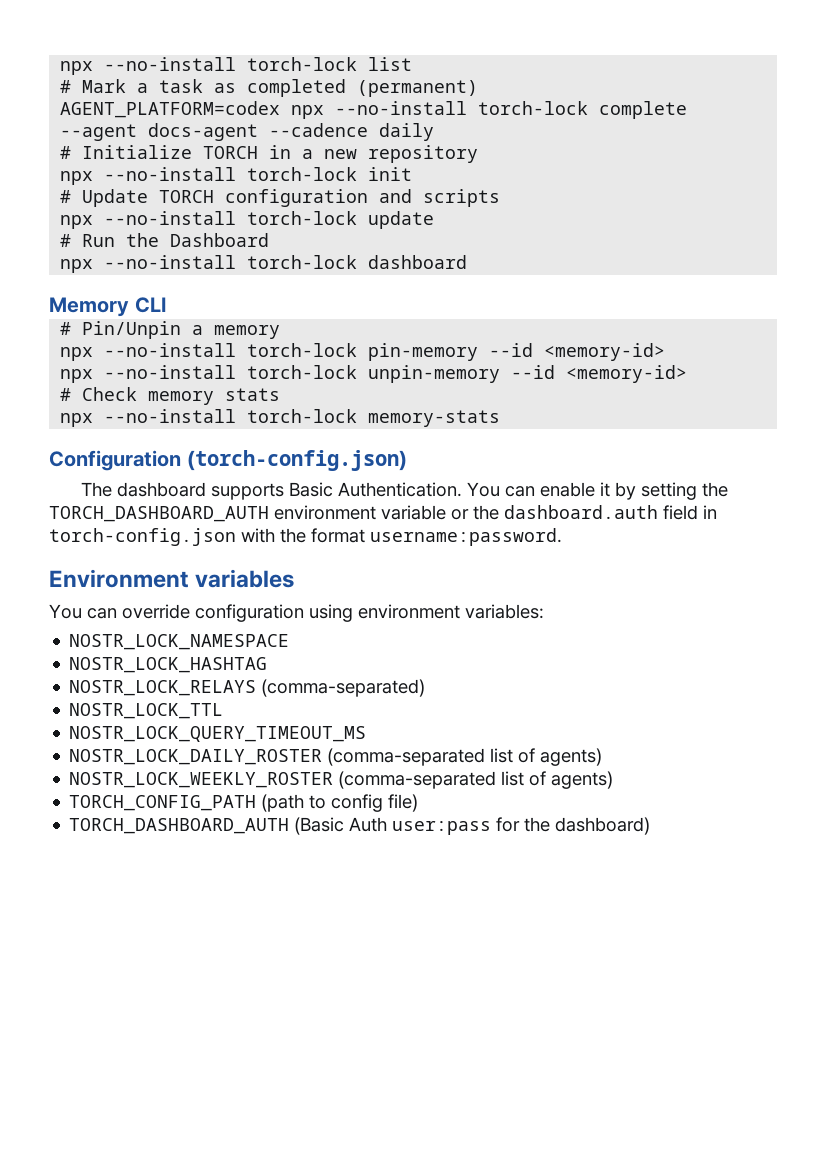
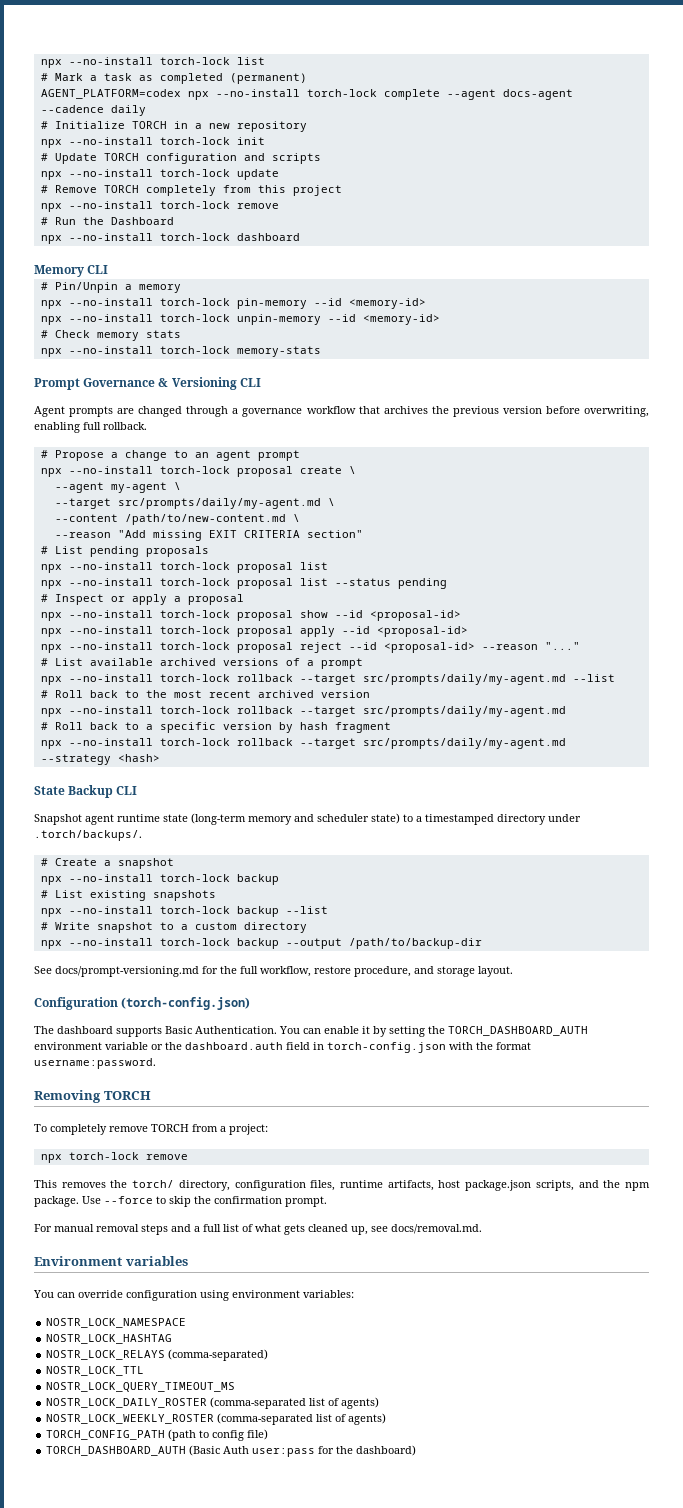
+ # Remove TORCH completely from this project
+ npx --no-install torch-lock remove
+ Prompt Governance & Versioning CLI
+ Agent prompts are changed through a governance workflow that archives the previous version before overwriting, enabling full rollback.
+ # Propose a change to an agent prompt
+ npx --no-install torch-lock proposal create \
+ --agent my-agent \
+ --target src/prompts/daily/my-agent.md \
+ --content /path/to/new-content.md \
+ --reason "Add missing EXIT CRITERIA section"
+ # List pending proposals
+ npx --no-install torch-lock proposal list
+ npx --no-install torch-lock proposal list --status pending
+ # Inspect or apply a proposal
+ npx --no-install torch-lock proposal show --id <proposal-id>
+ npx --no-install torch-lock proposal apply --id <proposal-id>
+ npx --no-install torch-lock proposal reject --id <proposal-id> --reason "..."
+ # List available archived versions of a prompt
+ npx --no-install torch-lock rollback --target src/prompts/daily/my-agent.md --list
+ # Roll back to the most recent archived version
+ npx --no-install torch-lock rollback --target src/prompts/daily/my-agent.md
+ # Roll back to a specific version by hash fragment
+ npx --no-install torch-lock rollback --target src/prompts/daily/my-agent.md --strategy <hash>
+ State Backup CLI
+ Snapshot agent runtime state (long-term memory and scheduler state) to a timestamped directory under .torch/backups/.
+ # Create a snapshot
+ npx --no-install torch-lock backup
+ # List existing snapshots
+ npx --no-install torch-lock backup --list
+ # Write snapshot to a custom directory
+ npx --no-install torch-lock backup --output /path/to/backup-dir
+ See docs/prompt-versioning.md for the full workflow, restore procedure, and storage layout.
+ Removing TORCH
+ To completely remove TORCH from a project:
+ npx torch-lock remove
+ This removes the torch/ directory, configuration files, runtime artifacts, host package.json scripts, and the npm package. Use --force to skip the confirmation prompt.
+ For manual removal steps and a full list of what gets cleaned up, see docs/removal.md.

